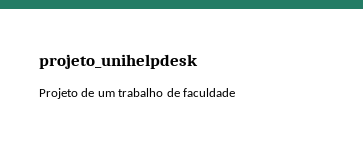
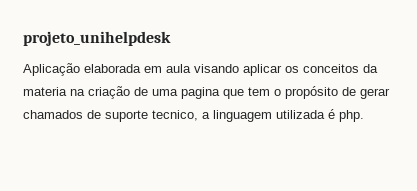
- Projeto de um trabalho de faculdade
+ Aplicação elaborada em aula visando aplicar os conceitos da materia na criação de uma pagina que tem o propósito de gerar chamados de suporte tecnico, a linguagem utilizada é php.

